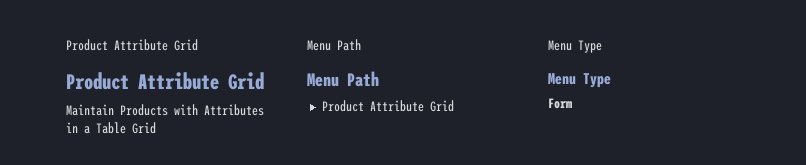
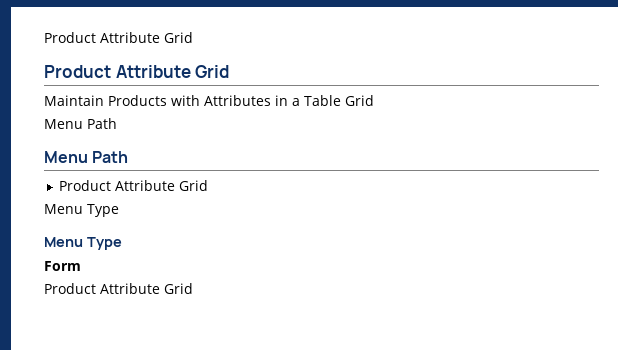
  Form
+ Product Attribute Grid

